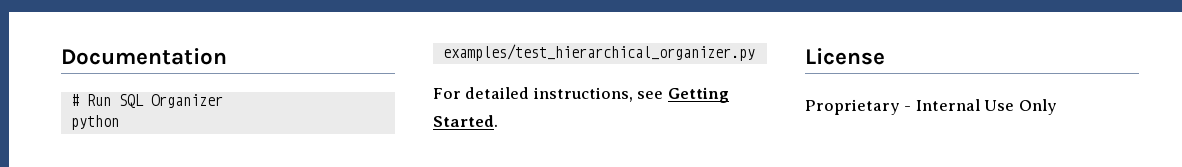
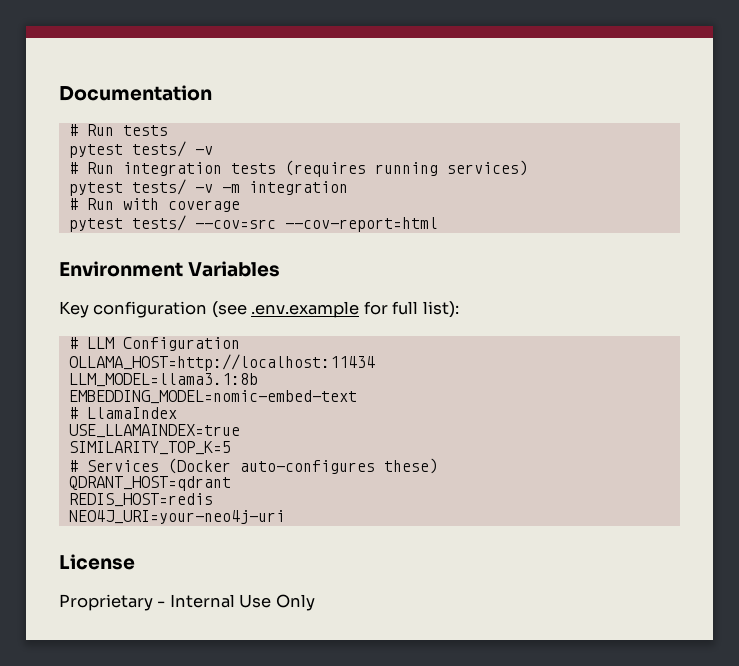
- # Run SQL Organizer
- python examples/test_hierarchical_organizer.py
- For detailed instructions, see Getting Started.
+ # Run tests
+ pytest tests/ -v
+ # Run integration tests (requires running services)
+ pytest tests/ -v -m integration
+ # Run with coverage
+ pytest tests/ --cov=src --cov-report=html
+ Environment Variables
+ Key configuration (see .env.example for full list):
+ # LLM Configuration
+ OLLAMA_HOST=http://localhost:11434
+ LLM_MODEL=llama3.1:8b
+ EMBEDDING_MODEL=nomic-embed-text
+ # LlamaIndex
+ USE_LLAMAINDEX=true
+ SIMILARITY_TOP_K=5
+ # Services (Docker auto-configures these)
+ QDRANT_HOST=qdrant
+ REDIS_HOST=redis
+ NEO4J_URI=your-neo4j-uri

